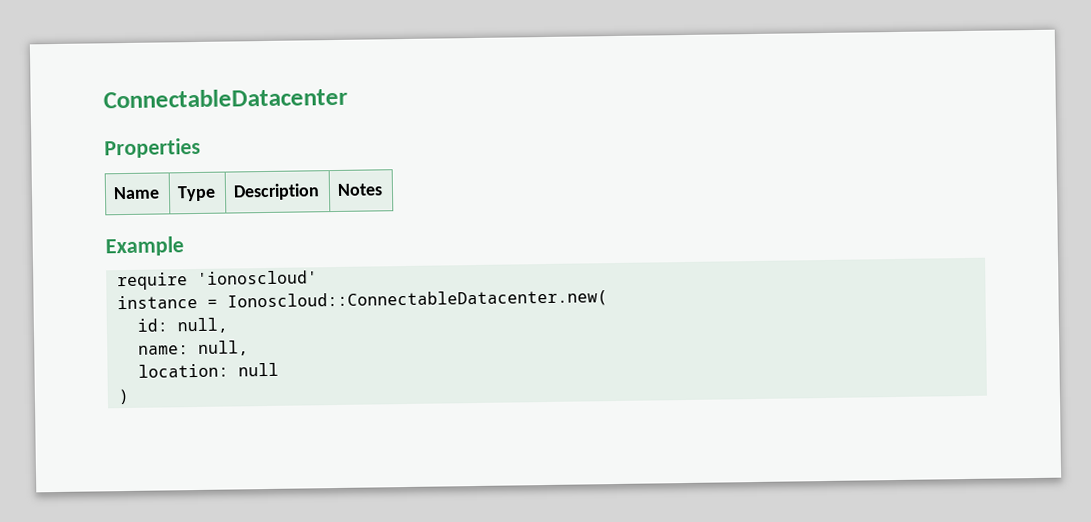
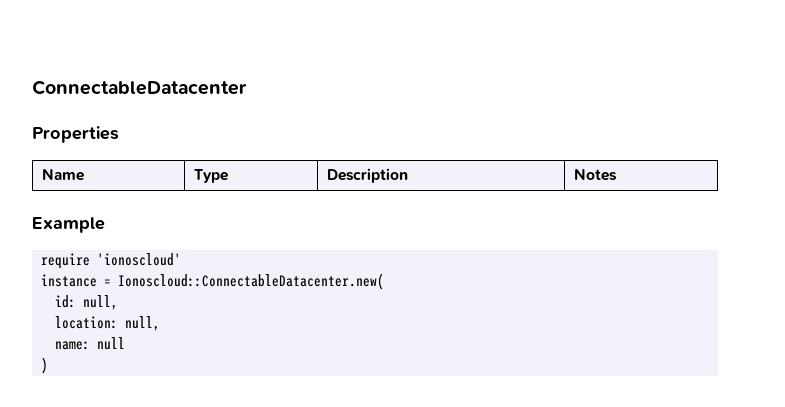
- name: null,
- location: null
+ location: null,
+ name: null

